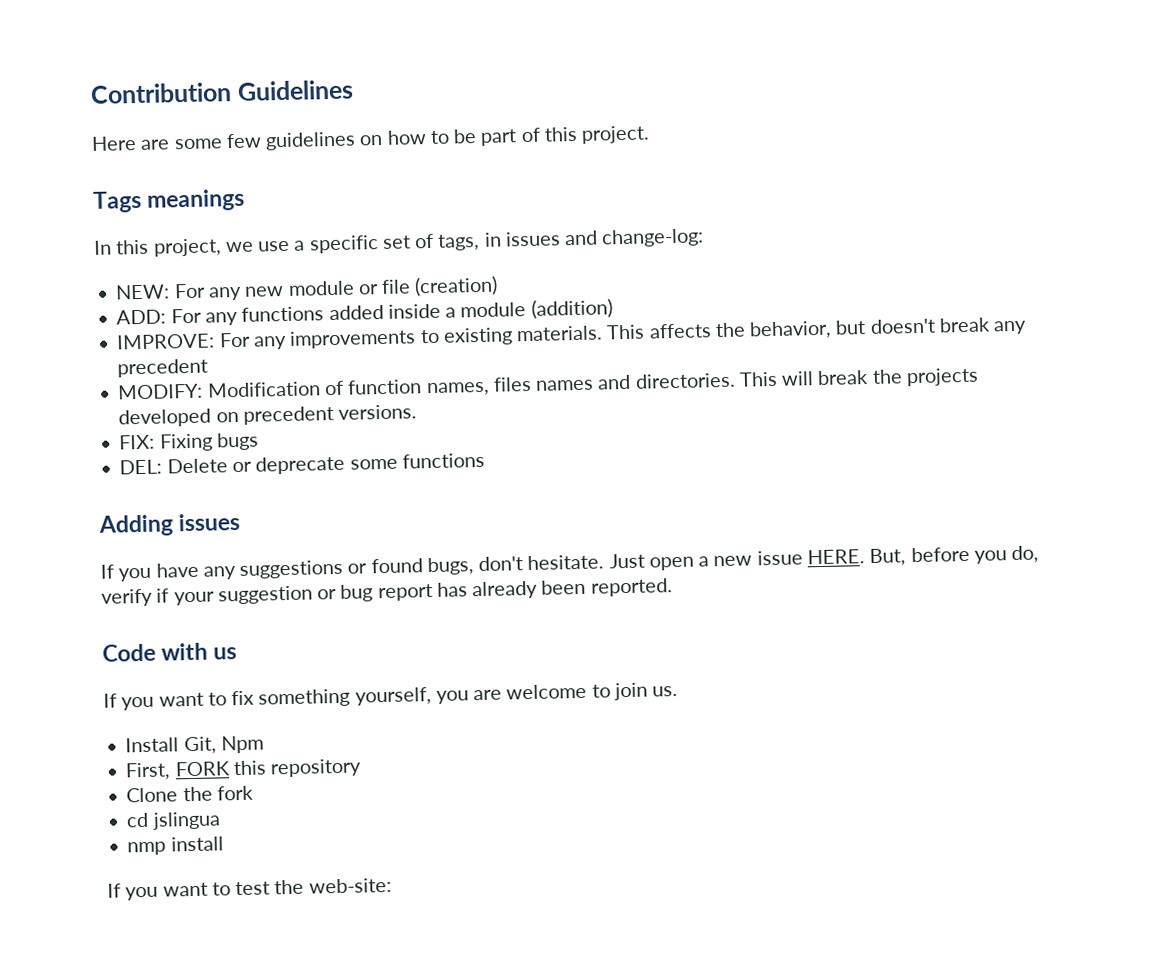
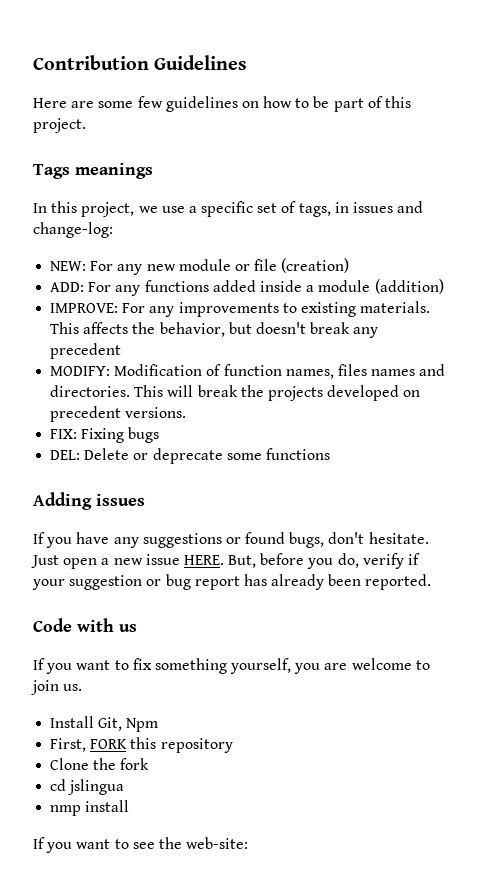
- If you want to test the web-site:
+ If you want to see the web-site:

